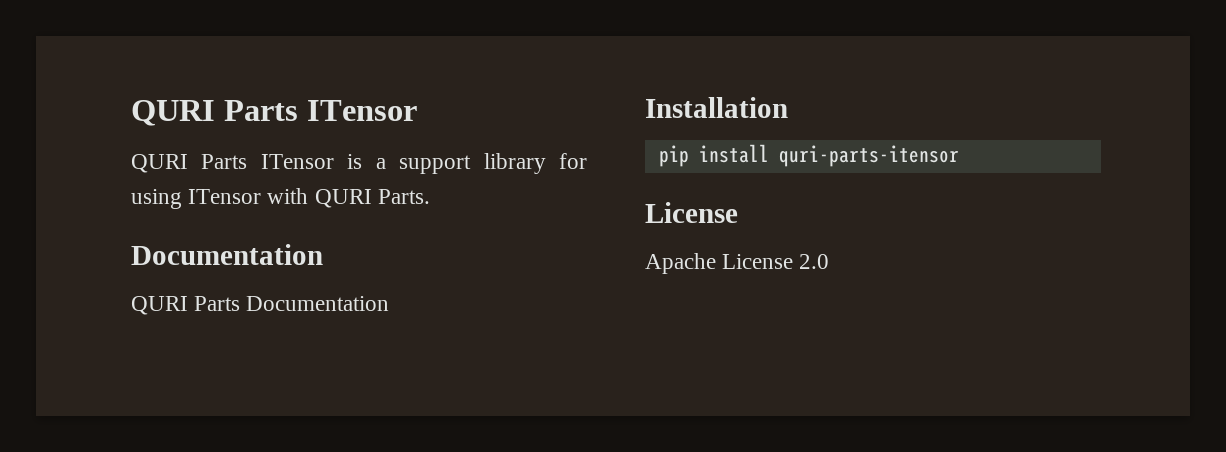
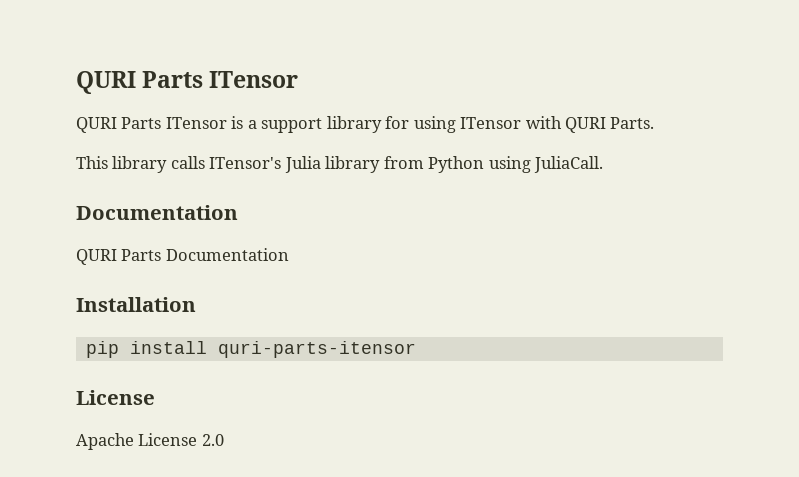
+ This library calls ITensor's Julia library from Python using JuliaCall.

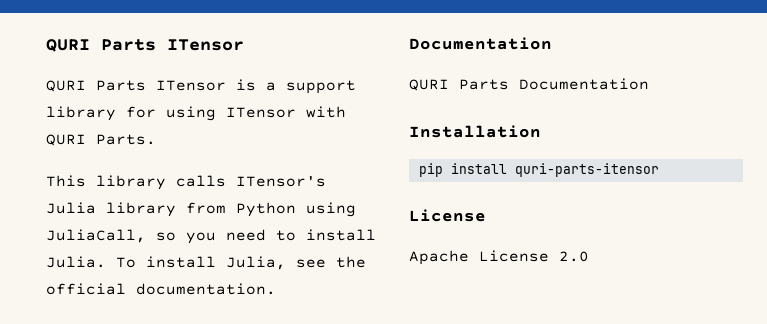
- This library calls ITensor's Julia library from Python using JuliaCall.
+ This library calls ITensor's Julia library from Python using JuliaCall, so you need to install Julia. To install Julia, see the official documentation.

